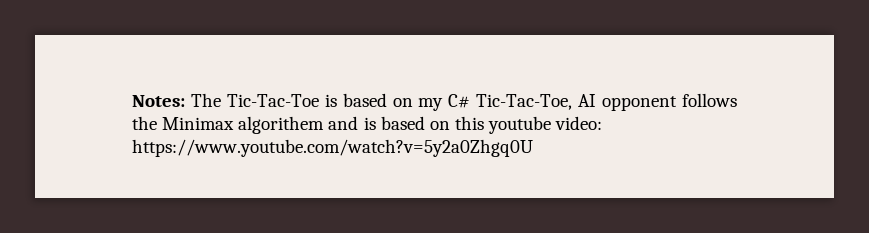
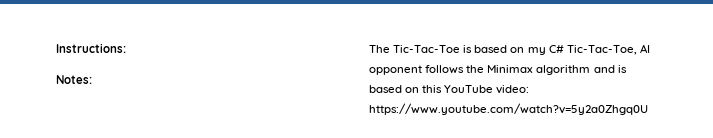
+ Instructions:
- Notes: The Tic-Tac-Toe is based on my C# Tic-Tac-Toe, AI opponent follows the Minimax algorithem and is based on this youtube video: https://www.youtube.com/watch?v=5y2a0Zhgq0U
+ Notes:
+ The Tic-Tac-Toe is based on my C# Tic-Tac-Toe, AI opponent follows the Minimax algorithm and is based on this YouTube video: https://www.youtube.com/watch?v=5y2a0Zhgq0U

